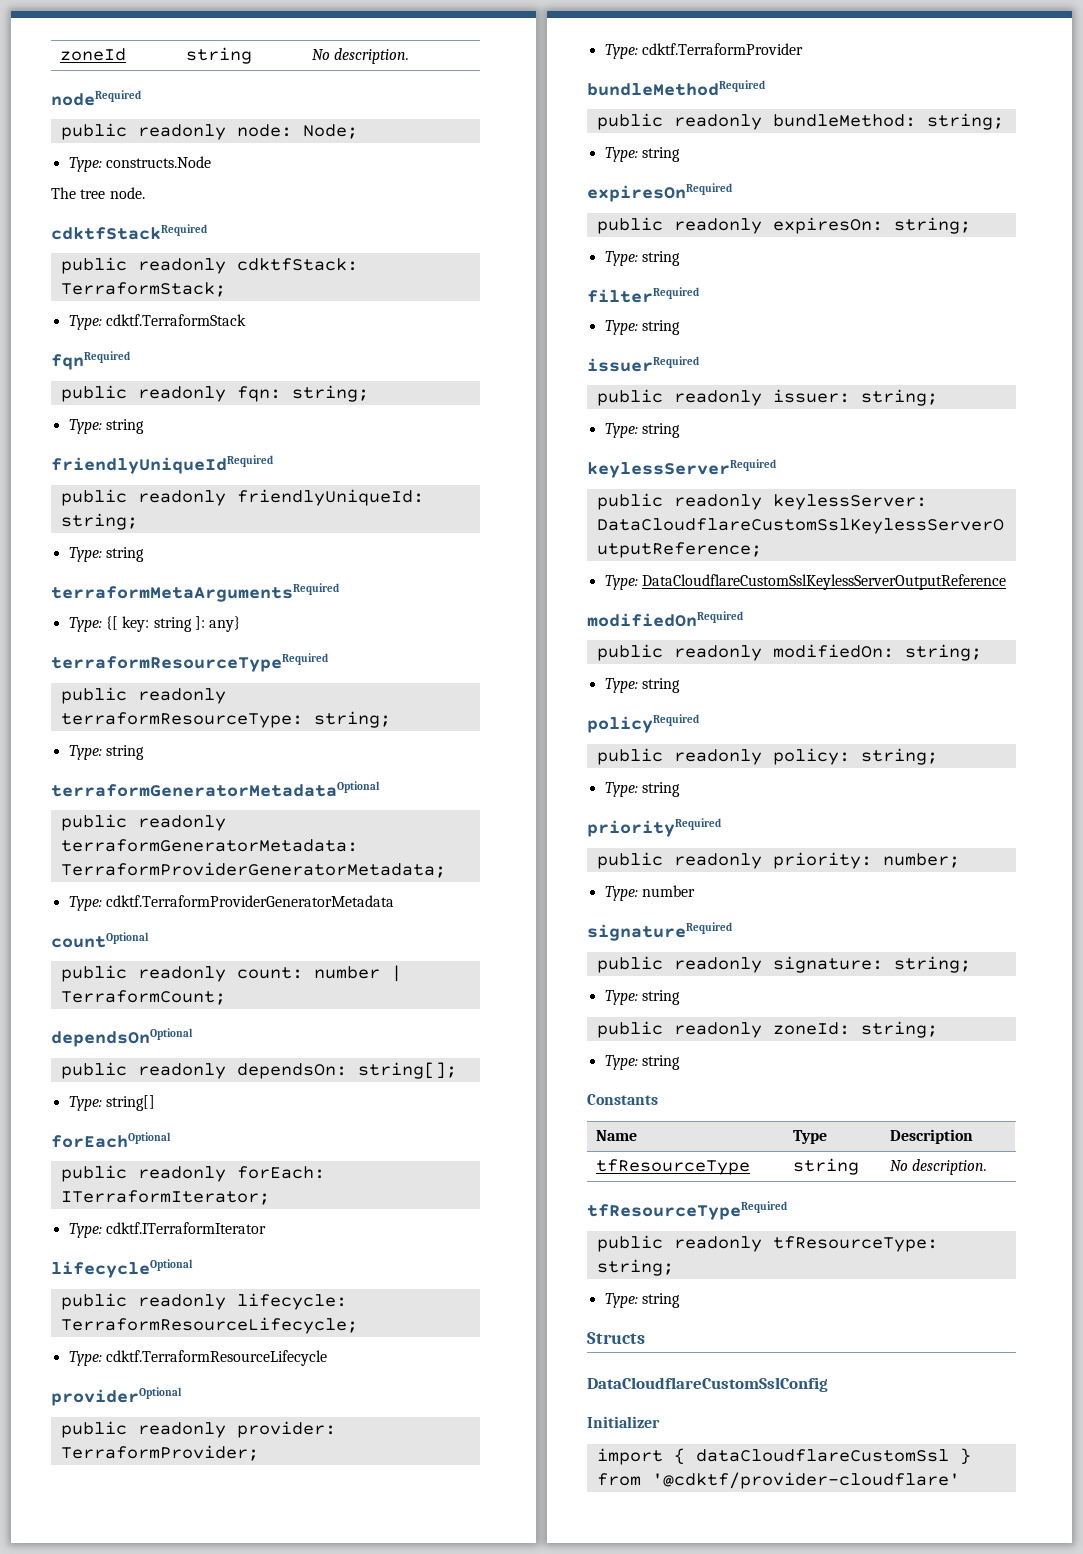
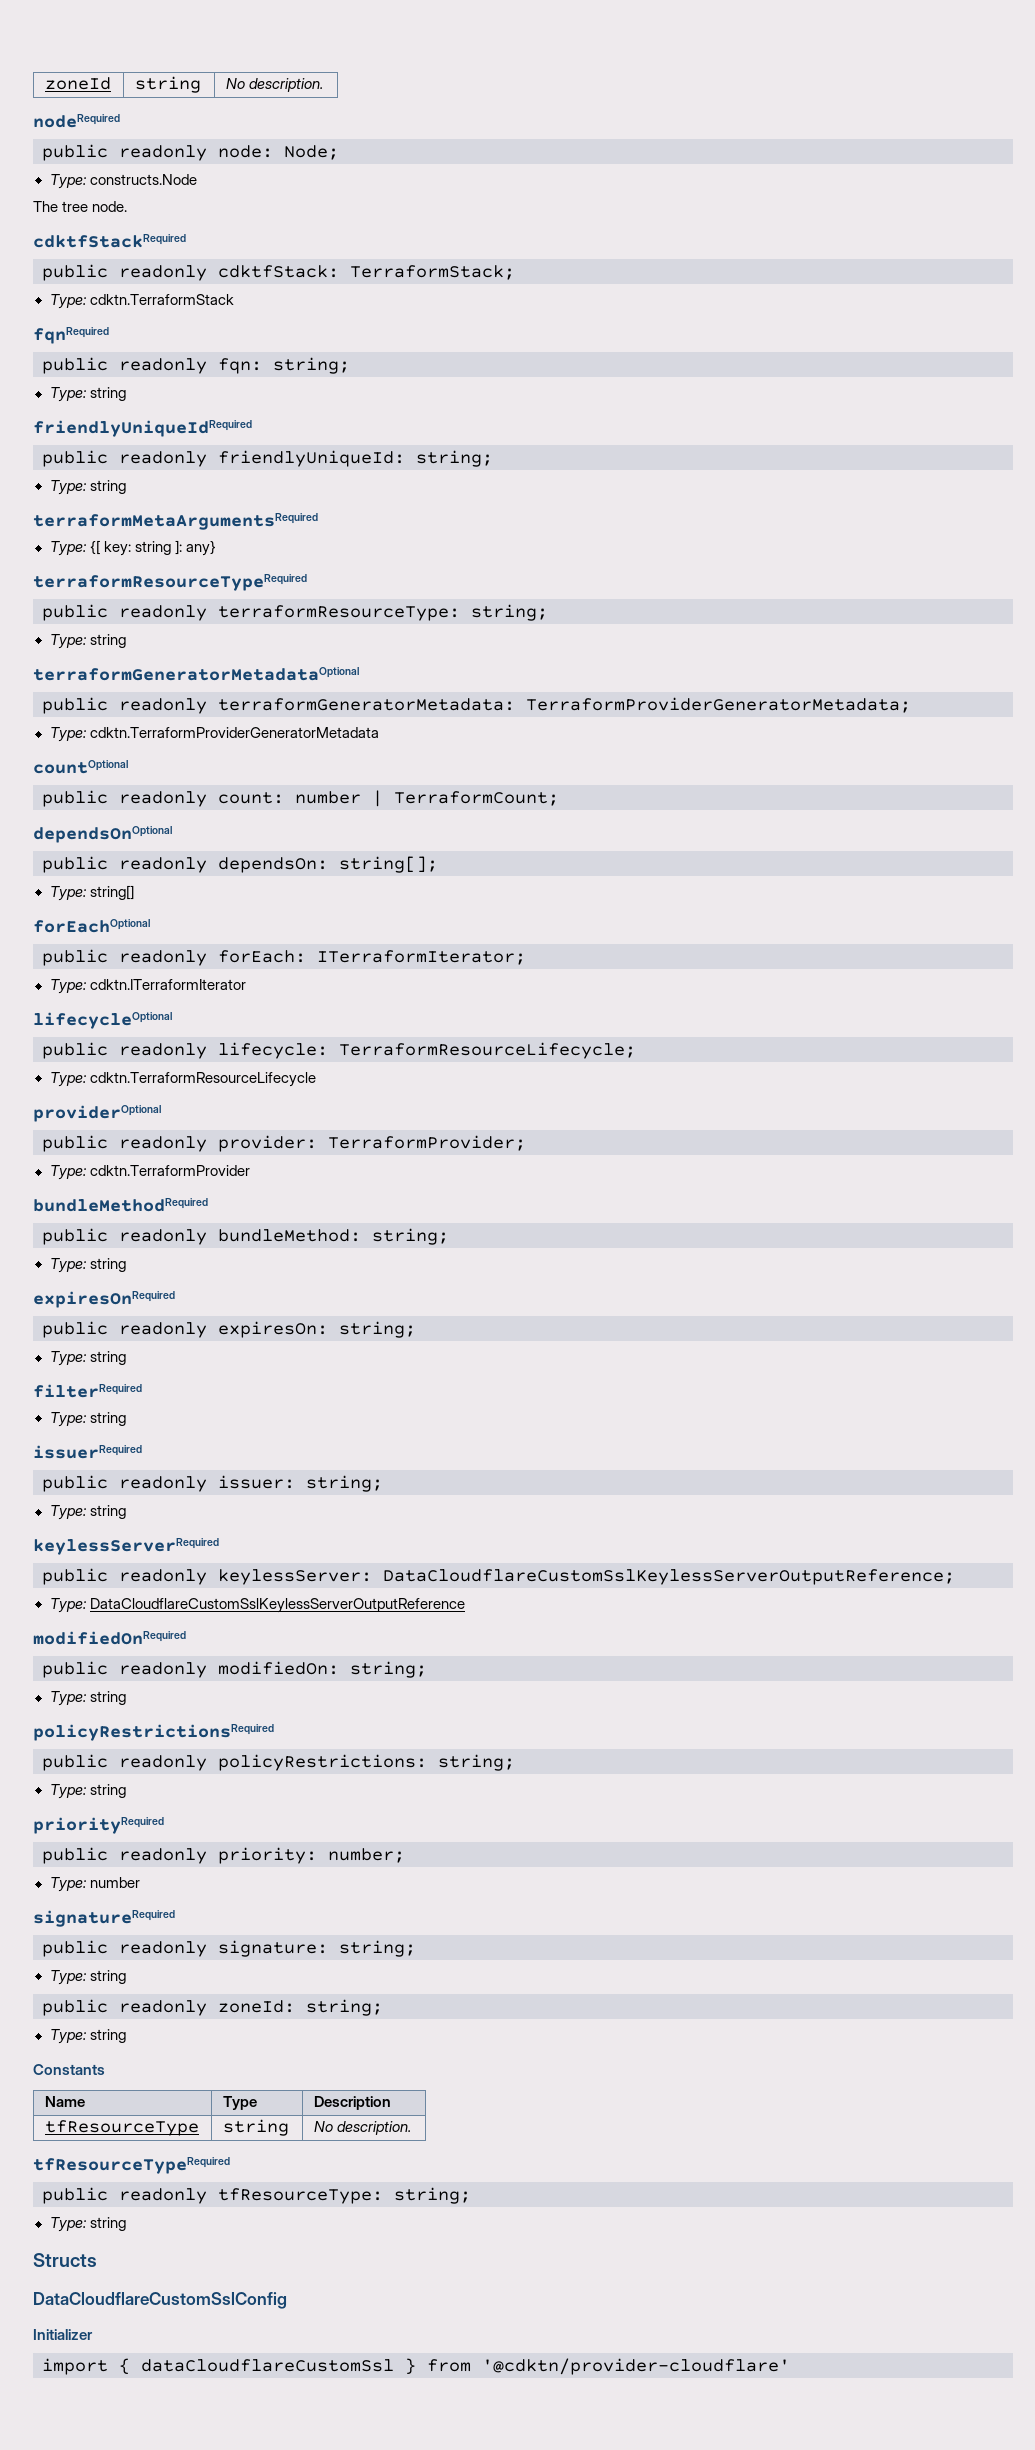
- Type: cdktf.TerraformStack
+ Type: cdktn.TerraformStack
- Type: cdktf.TerraformProviderGeneratorMetadata
+ Type: cdktn.TerraformProviderGeneratorMetadata
- Type: cdktf.ITerraformIterator
+ Type: cdktn.ITerraformIterator
- Type: cdktf.TerraformResourceLifecycle
+ Type: cdktn.TerraformResourceLifecycle
- Type: cdktf.TerraformProvider
+ Type: cdktn.TerraformProvider
- policyRequired
- public readonly policy: string;
+ policyRestrictionsRequired
+ public readonly policyRestrictions: string;
- import { dataCloudflareCustomSsl } from '@cdktf/provider-cloudflare'
+ import { dataCloudflareCustomSsl } from '@cdktn/provider-cloudflare'

